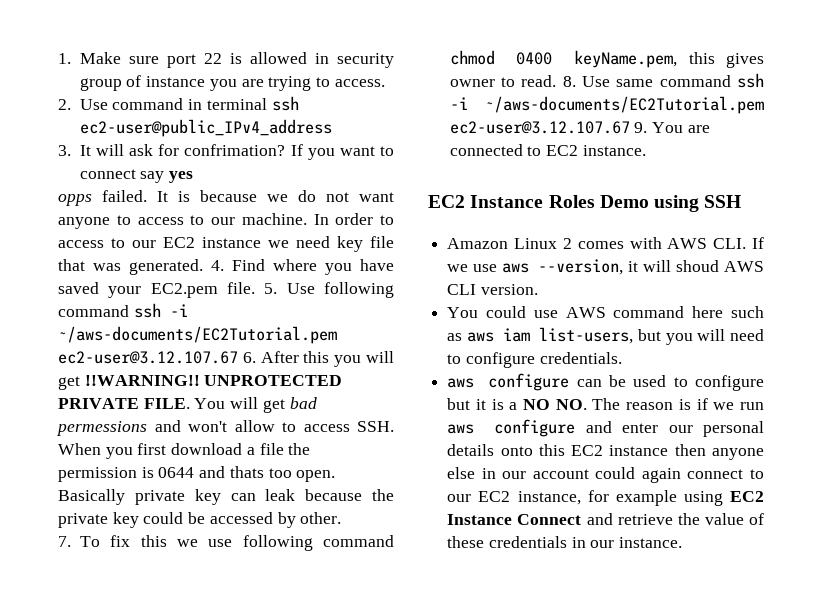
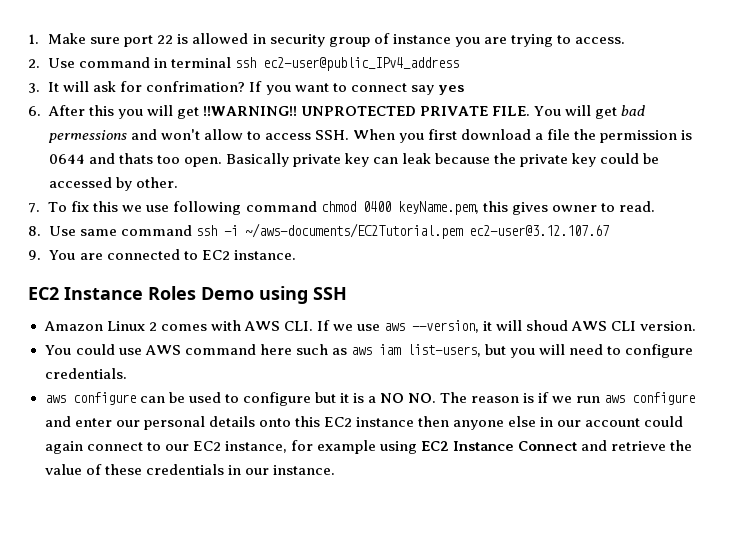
- opps failed. It is because we do not want anyone to access to our machine. In order to access to our EC2 instance we need key file that was generated. 4. Find where you have saved your EC2.pem file. 5. Use following command ssh -i ~/aws-documents/EC2Tutorial.pem ec2-user@3.12.107.67 6. After this you will get !!WARNING!!
+ 6. After this you will get !!WARNING!!
- 7. To fix this we use following command chmod 0400 keyName.pem, this gives owner to read. 8. Use same command ssh -i ~/aws-documents/EC2Tutorial.pem ec2-user@3.12.107.67 9. You are connected to EC2 instance.
+ 7. To fix this we use following command chmod 0400 keyName.pem, this gives owner to read.
+ 8. Use same command ssh -i ~/aws-documents/EC2Tutorial.pem ec2-user@3.12.107.67
+ 9. You are connected to EC2 instance.

